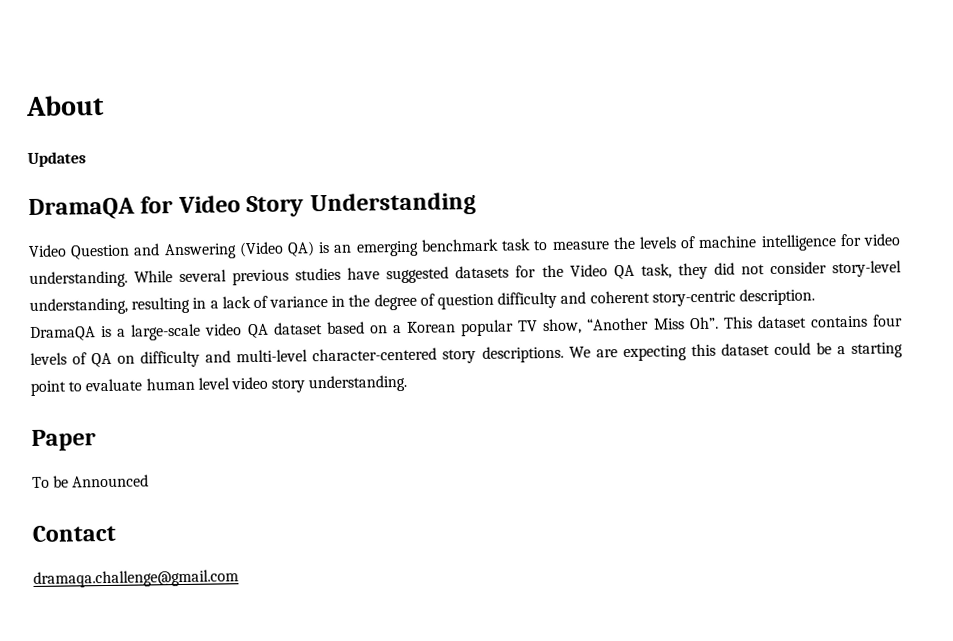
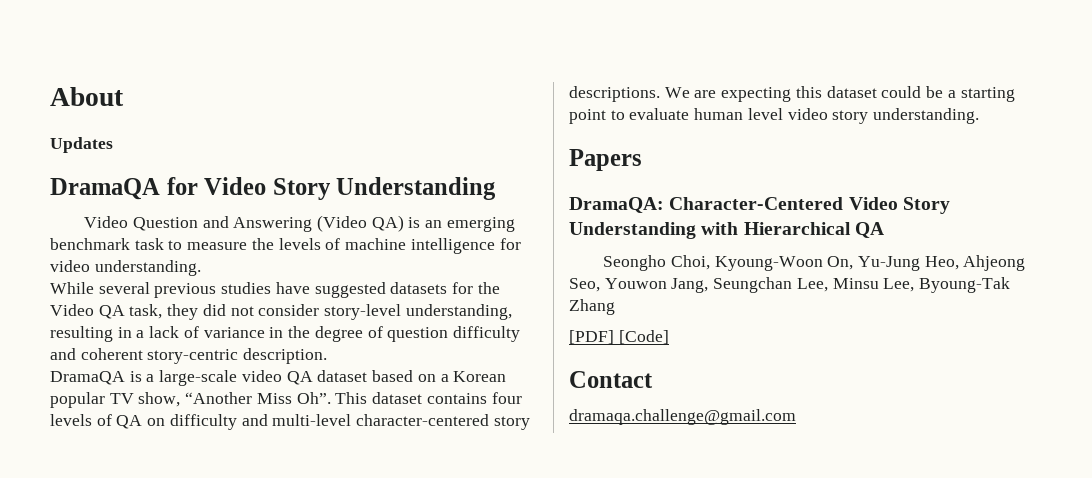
- Video Question and Answering (Video QA) is an emerging benchmark task to measure the levels of machine intelligence for video understanding. While several previous studies have suggested datasets for the Video QA task, they did not consider story-level understanding, resulting in a lack of variance in the degree of question difficulty and coherent story-centric description.
+ Video Question and Answering (Video QA) is an emerging benchmark task to measure the levels of machine intelligence for video understanding.
+ While several previous studies have suggested datasets for the Video QA task, they did not consider story-level understanding, resulting in a lack of variance in the degree of question difficulty and coherent story-centric description.
- Paper
- To be Announced
+ Papers
+ DramaQA: Character-Centered Video Story Understanding with Hierarchical QA
+ Seongho Choi, Kyoung-Woon On, Yu-Jung Heo, Ahjeong Seo, Youwon Jang, Seungchan Lee, Minsu Lee, Byoung-Tak Zhang
+ [PDF] [Code]

